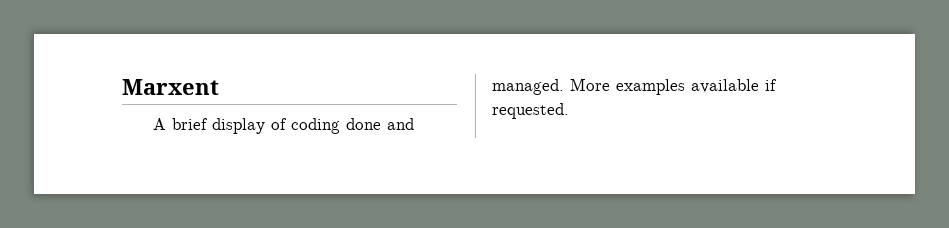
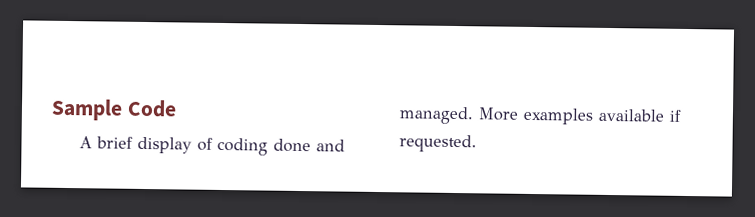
- Marxent
+ Sample Code

